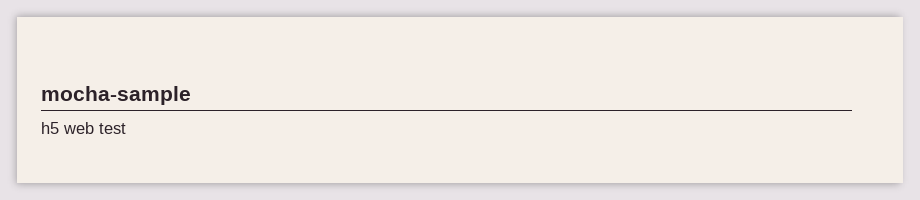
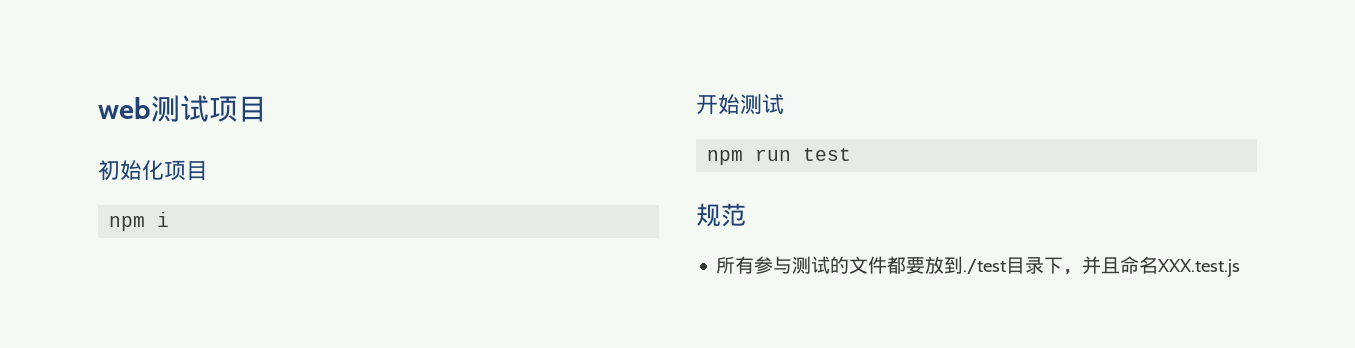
- mocha-sample
- h5 web test
+ web测试项目
+ 初始化项目
+ npm i
+ 开始测试
+ npm run test
+ 规范
+ 所有参与测试的文件都要放到./test目录下，并且命名XXX.test.js

